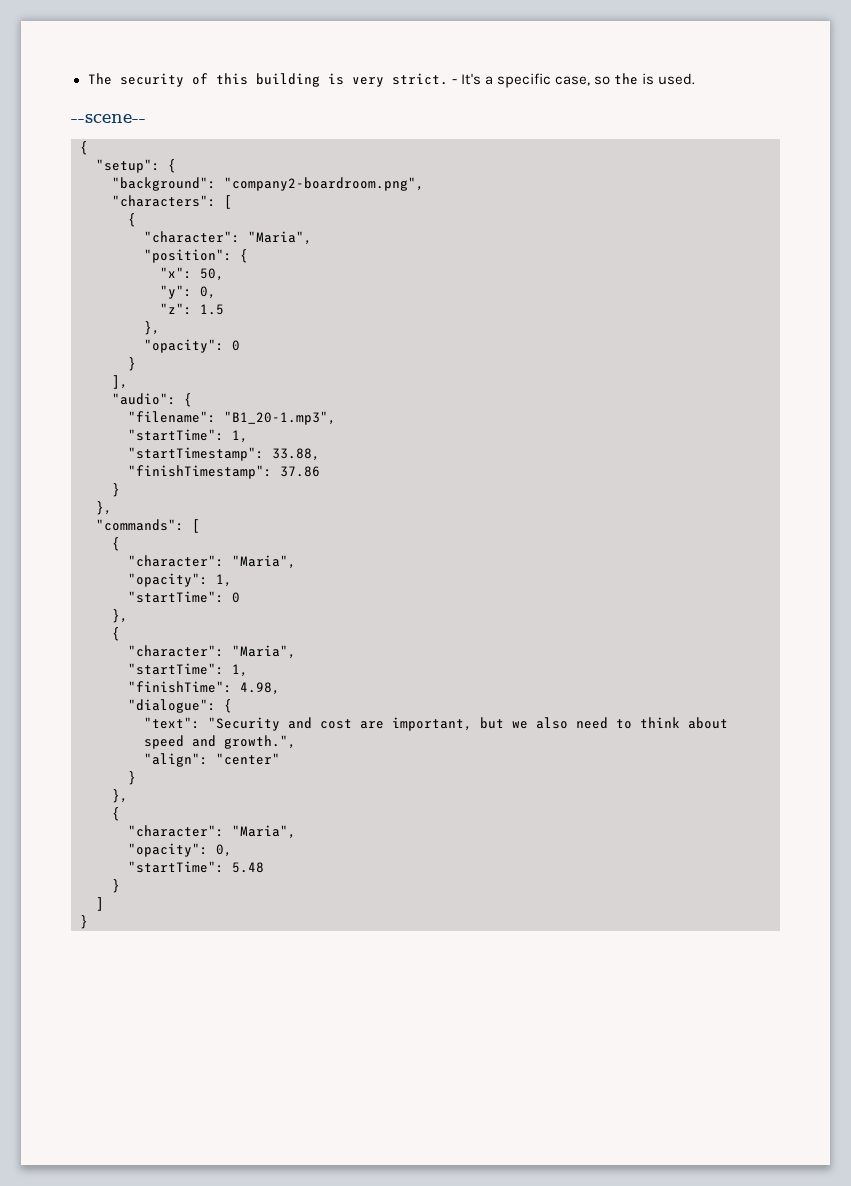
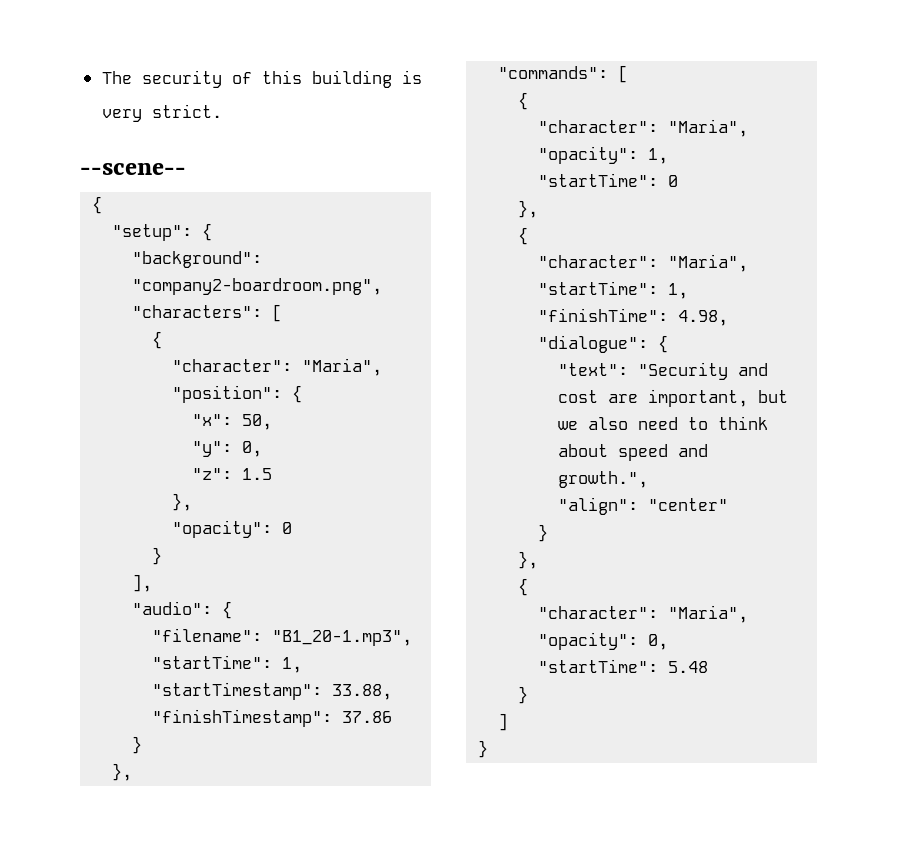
- - It's a specific case, so the is used.

